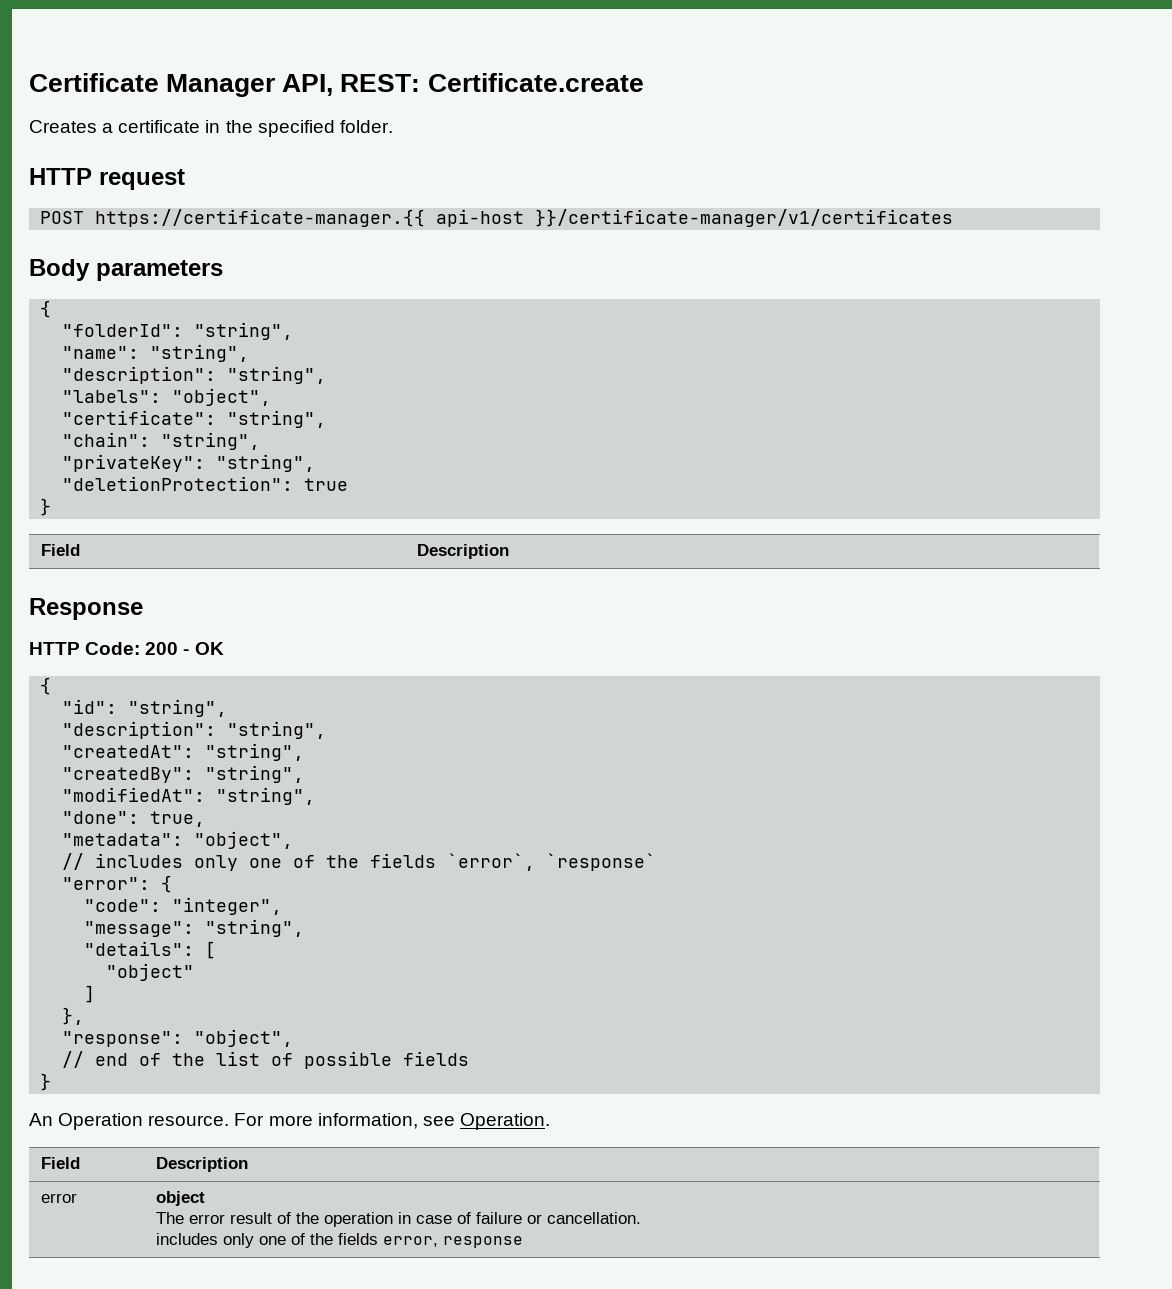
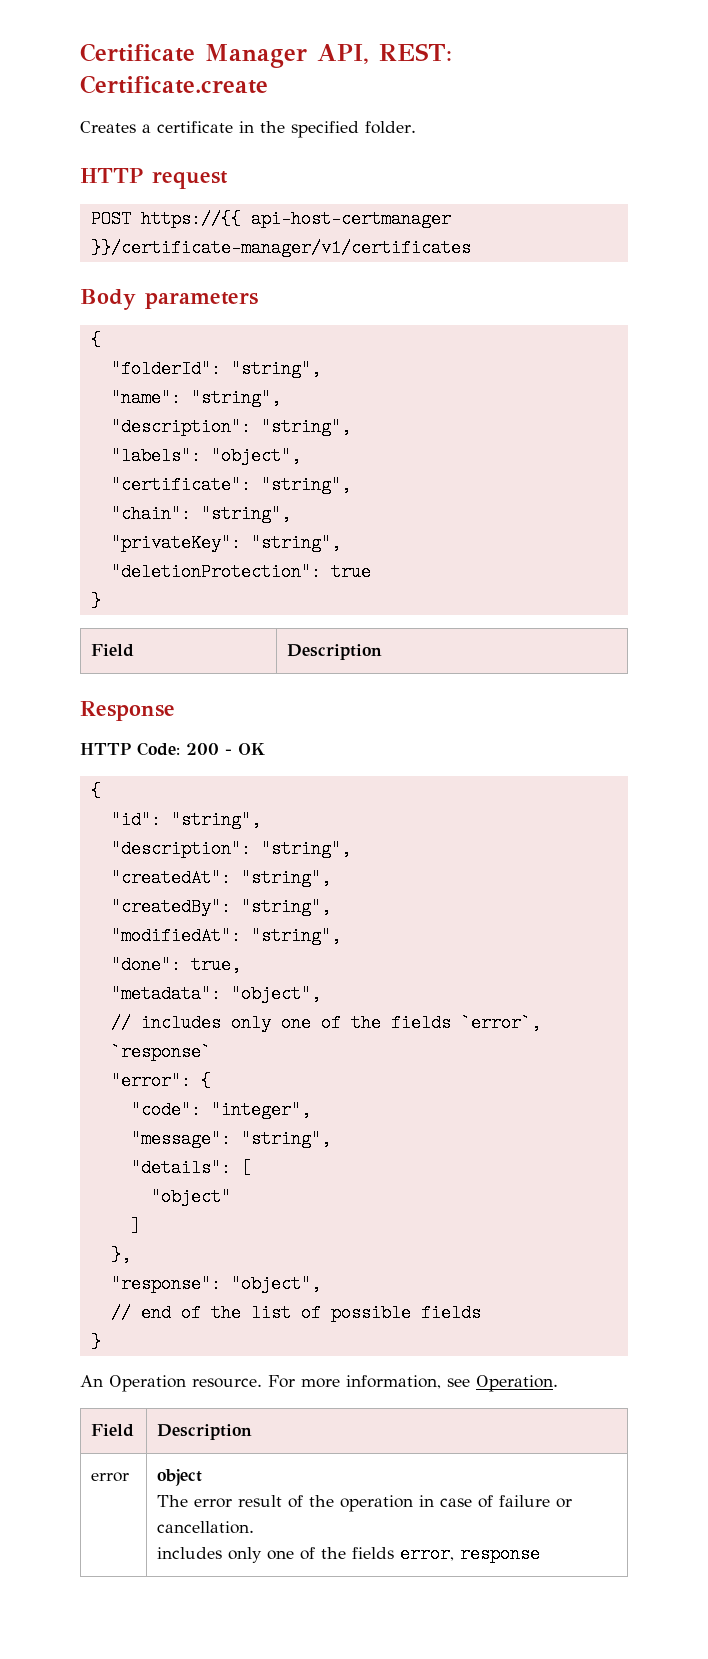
- POST https://certificate-manager.{{ api-host }}/certificate-manager/v1/certificates
+ POST https://{{ api-host-certmanager }}/certificate-manager/v1/certificates

